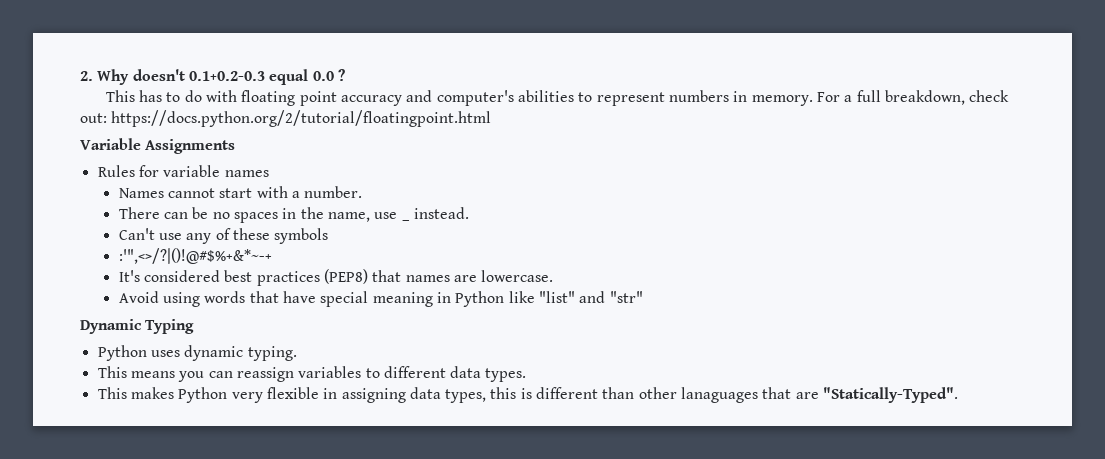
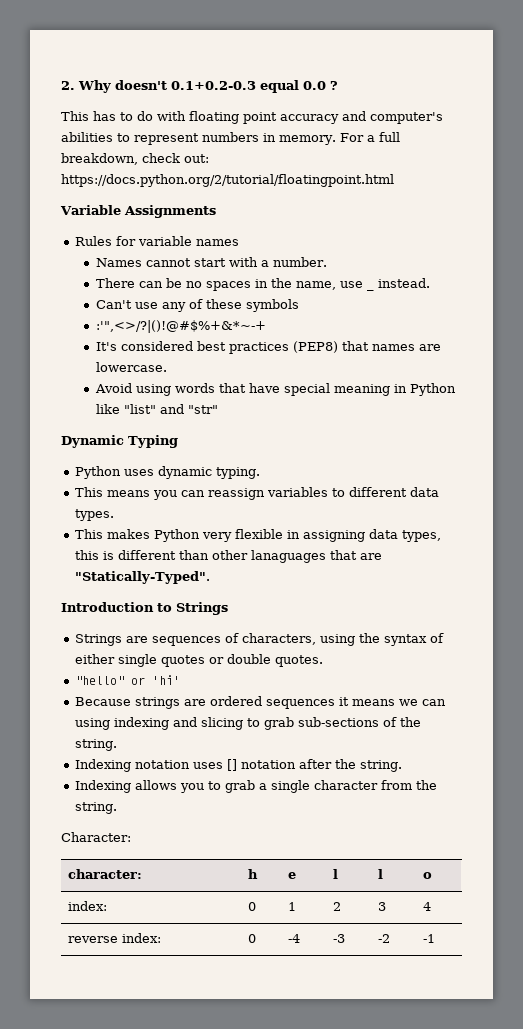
+ Introduction to Strings
+ Strings are sequences of characters, using the syntax of either single quotes or double quotes.
+ "hello" or 'hi'
+ Because strings are ordered sequences it means we can using indexing and slicing to grab sub-sections of the string.
+ Indexing notation uses [] notation after the string.
+ Indexing allows you to grab a single character from the string.
+ Character:
+ character: | h | e | l | l | o
+ index: | 0 | 1 | 2 | 3 | 4
+ reverse index: | 0 | -4 | -3 | -2 | -1

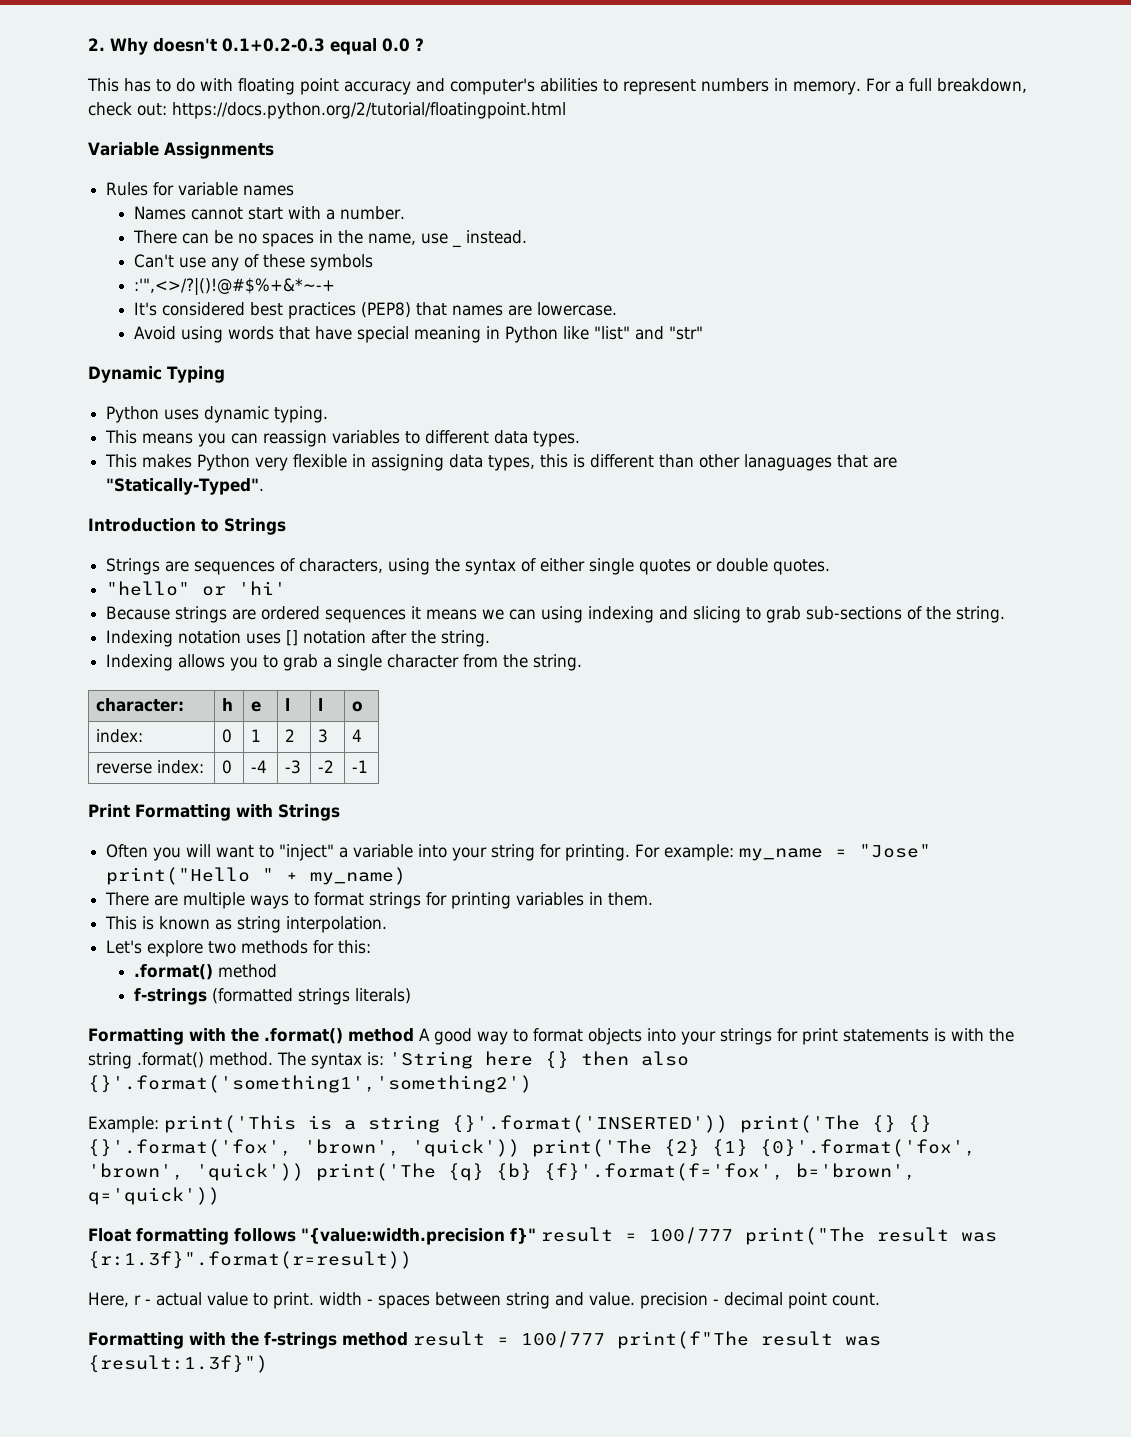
- Character:
+ Print Formatting with Strings
+ Often you will want to "inject" a variable into your string for printing. For example: my_name = "Jose" print("Hello " + my_name)
+ There are multiple ways to format strings for printing variables in them.
+ This is known as string interpolation.
+ Let's explore two methods for this:
+ .format() method
+ f-strings (formatted strings literals)
+ Formatting with the .format() method A good way to format objects into your strings for print statements is with the string .format() method. The syntax is: 'String here {} then also {}'.format('something1','something2')
+ Example: print('This is a string {}'.format('INSERTED')) print('The {} {} {}'.format('fox', 'brown', 'quick')) print('The {2} {1} {0}'.format('fox', 'brown', 'quick')) print('The {q} {b} {f}'.format(f='fox', b='brown', q='quick'))
+ Float formatting follows "{value:width.precision f}" result = 100/777 print("The result was {r:1.3f}".format(r=result))
+ Here, r - actual value to print. width - spaces between string and value. precision - decimal point count.
+ Formatting with the f-strings method result = 100/777 print(f"The result was {result:1.3f}")

